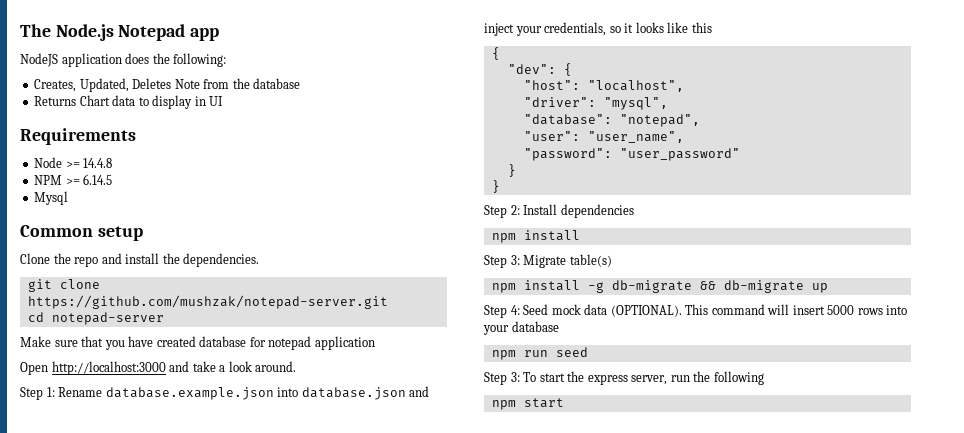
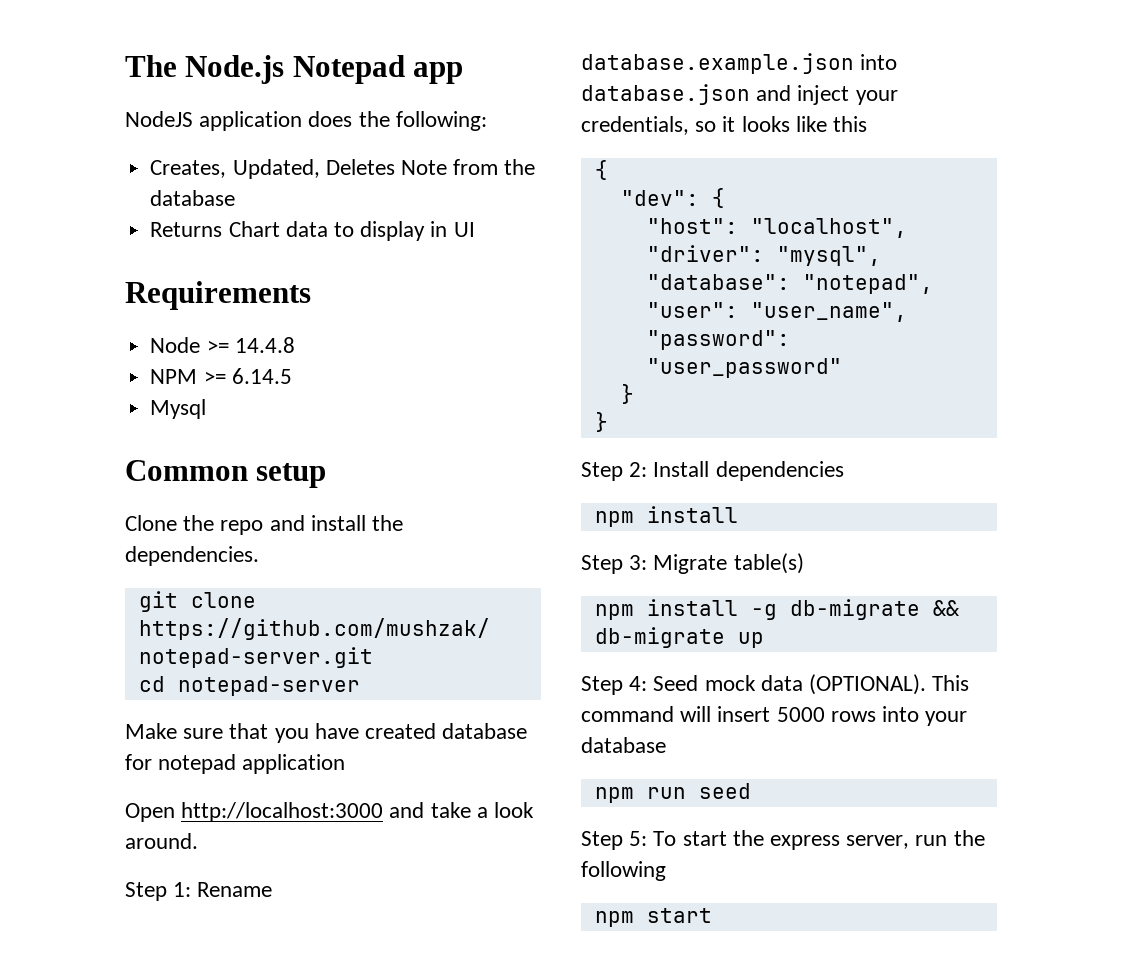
- Step 3: To start the express server, run the following
+ Step 5: To start the express server, run the following

